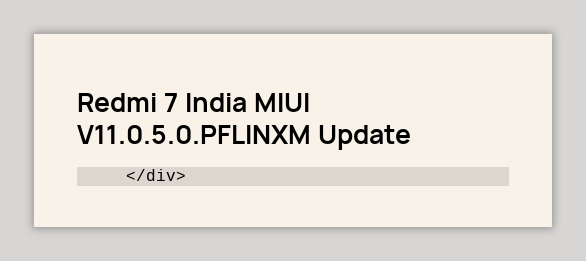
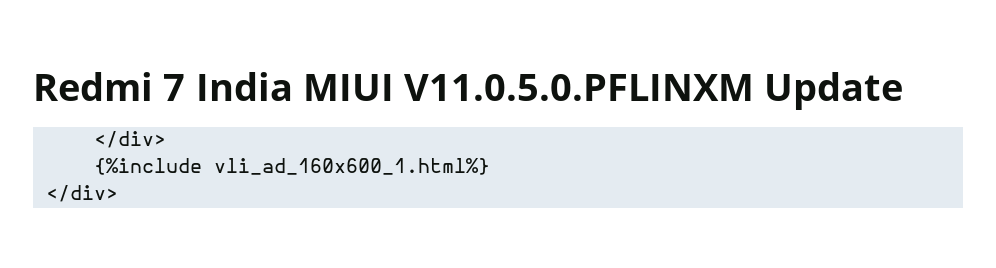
+ {%include vli_ad_160x600_1.html%}
+ </div>

